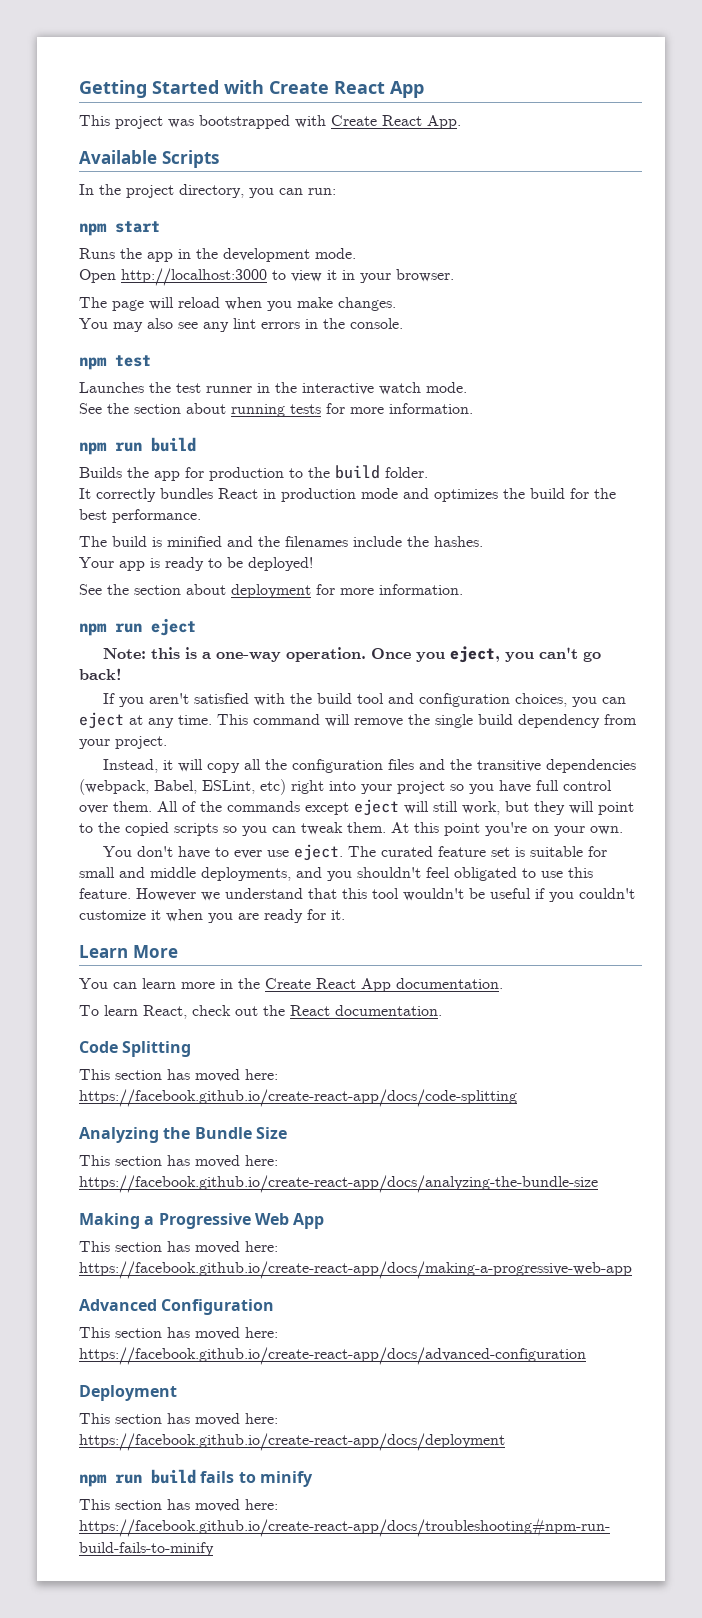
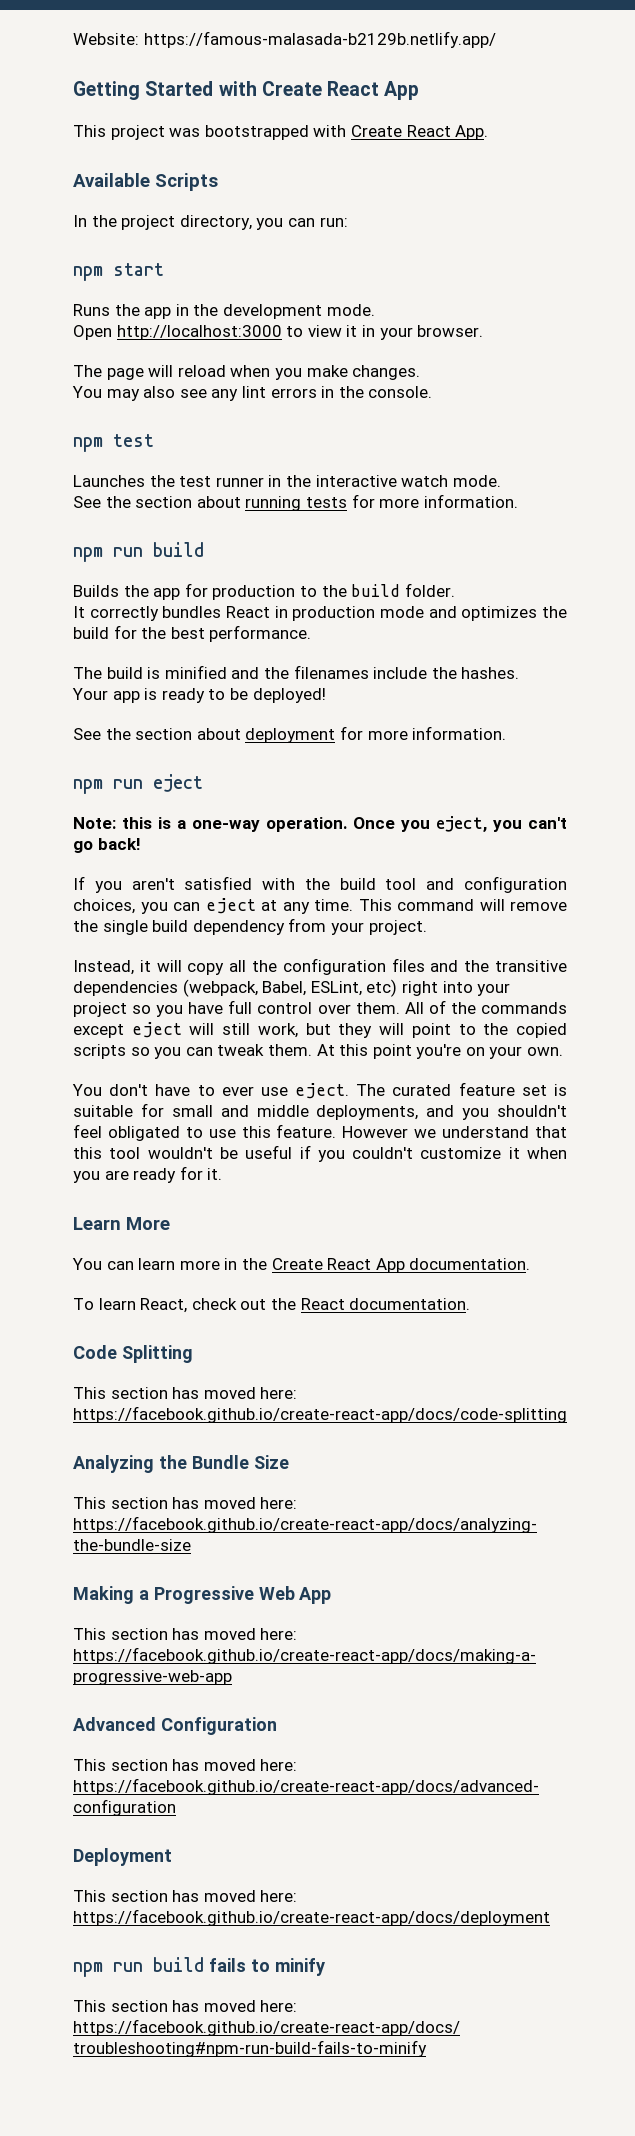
+ Website: https://famous-malasada-b2129b.netlify.app/

